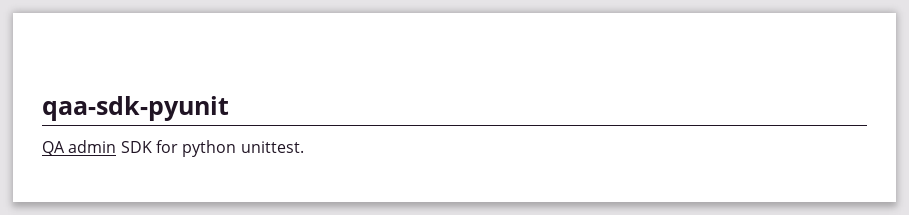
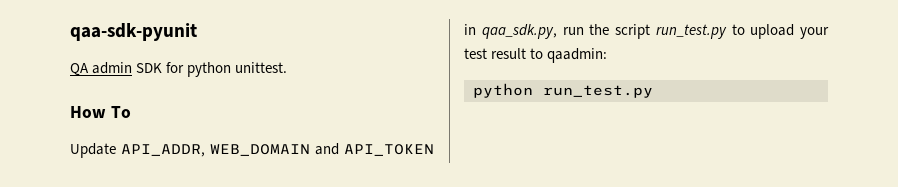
+ How To
+ Update API_ADDR, WEB_DOMAIN and API_TOKEN in qaa_sdk.py, run the script run_test.py to upload your test result to qaadmin:
+ python run_test.py

